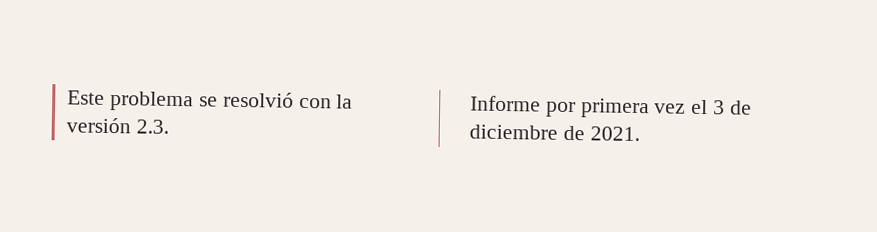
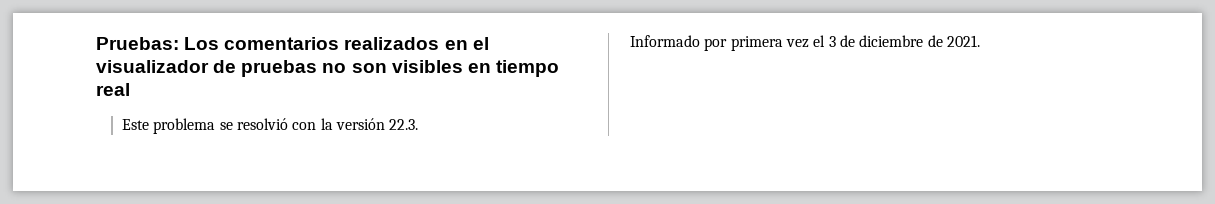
+ Pruebas: Los comentarios realizados en el visualizador de pruebas no son visibles en tiempo real
- Este problema se resolvió con la versión 2.3.
- Informe por primera vez el 3 de diciembre de 2021.
+ Este problema se resolvió con la versión 22.3.
+ Informado por primera vez el 3 de diciembre de 2021.

